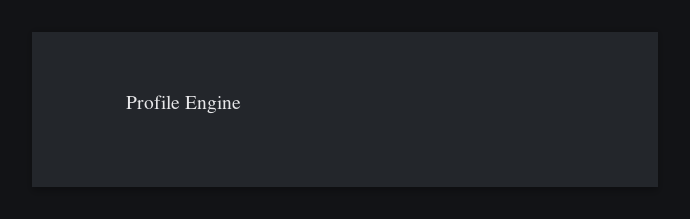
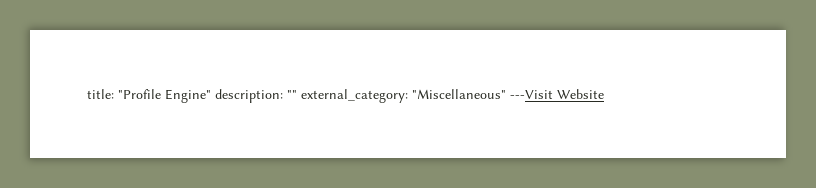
- Profile Engine
+ title: "Profile Engine" description: "" external_category: "Miscellaneous" ---Visit Website

